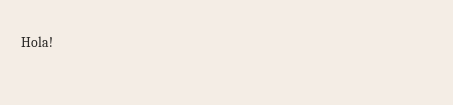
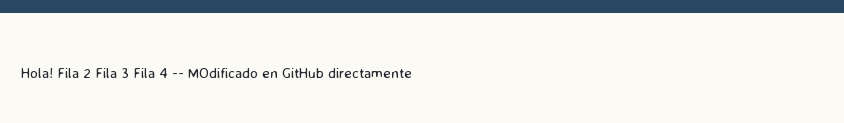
+ Fila 2 Fila 3 Fila 4 -- MOdificado en GitHub directamente

